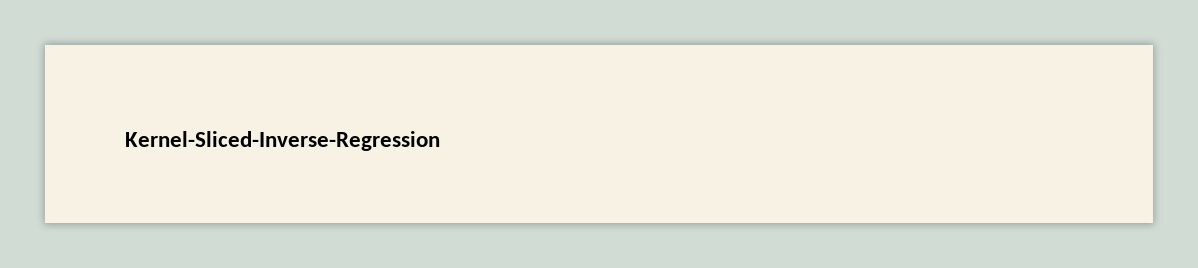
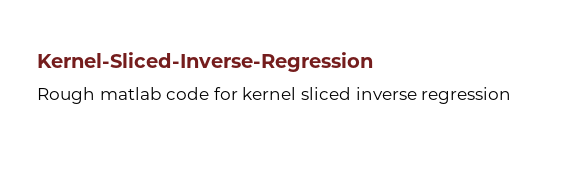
+ Rough matlab code for kernel sliced inverse regression

